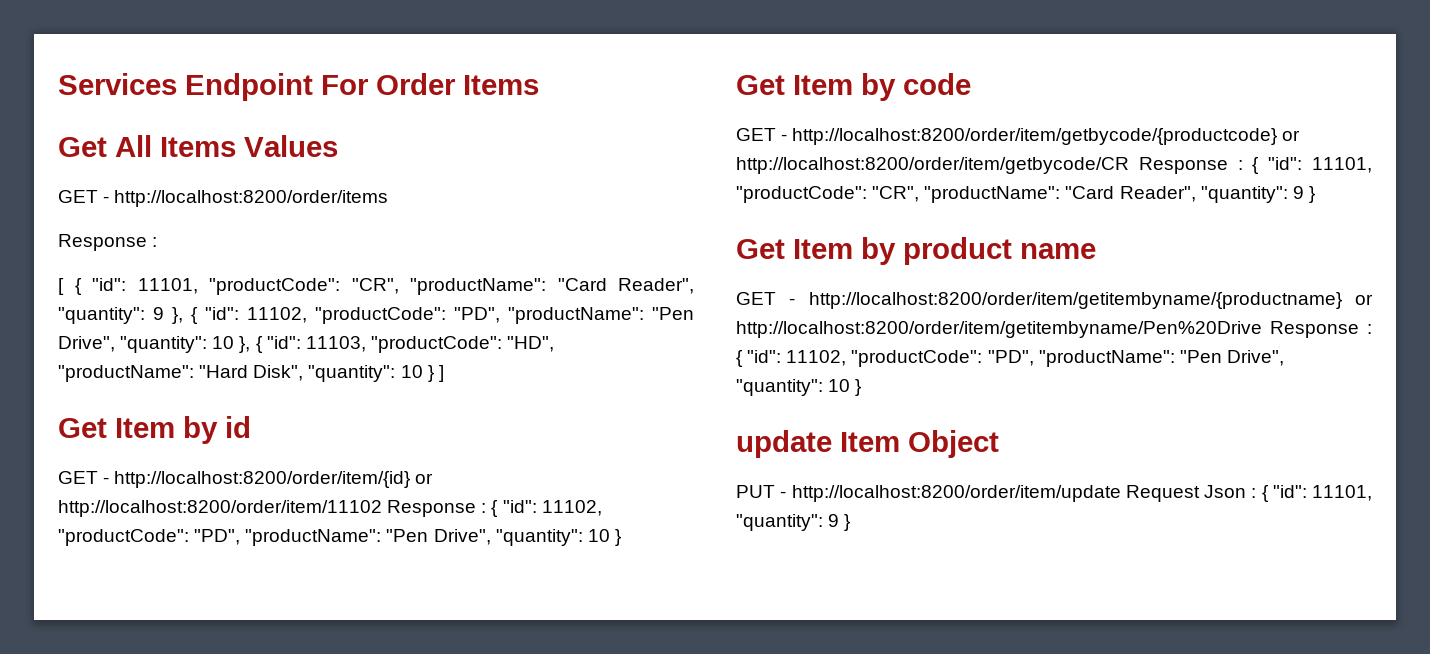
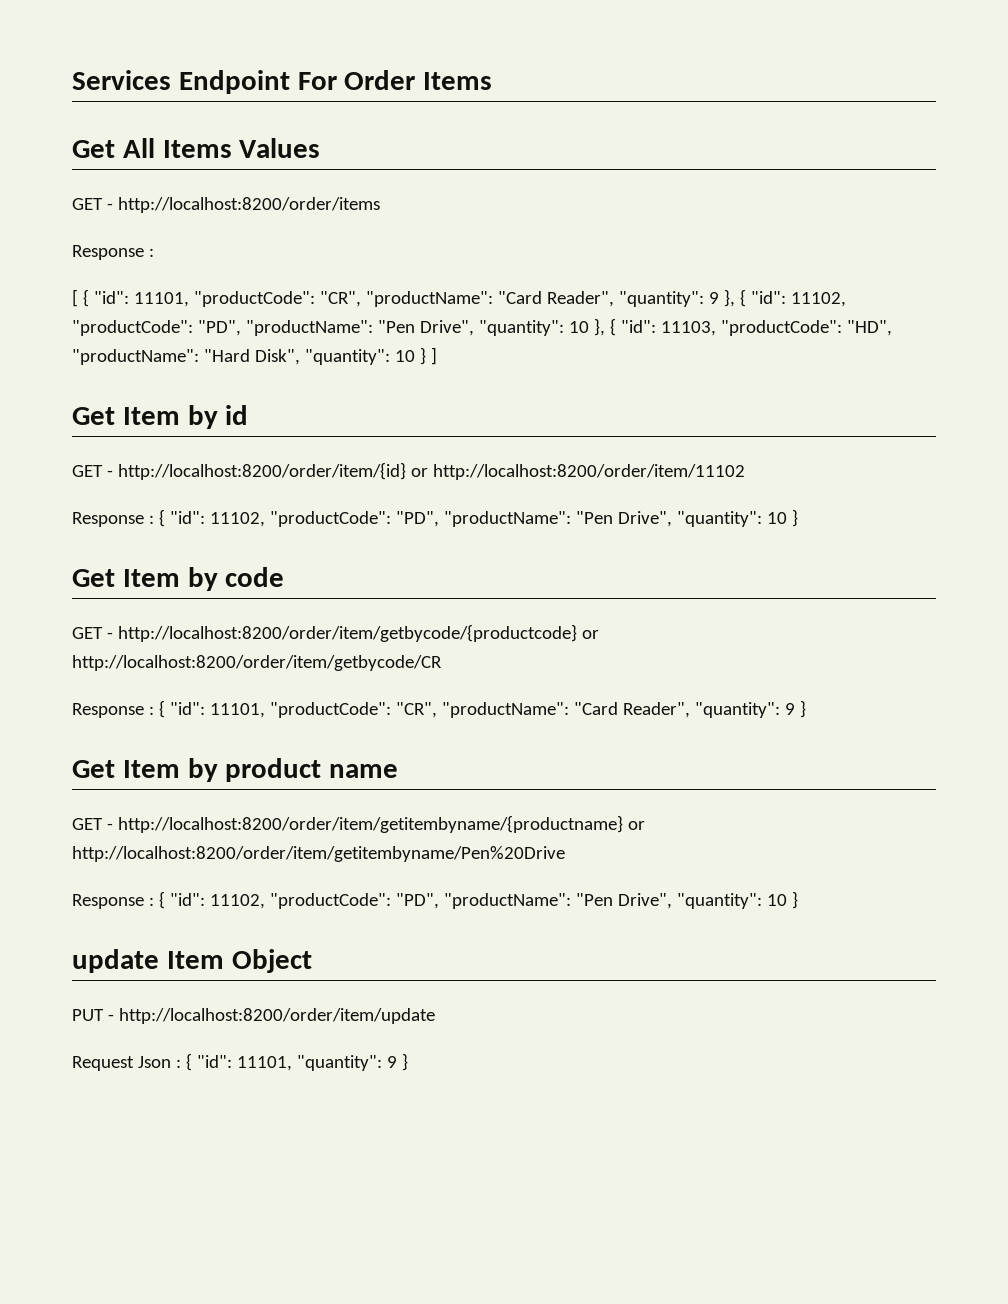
- GET - http://localhost:8200/order/item/{id} or http://localhost:8200/order/item/11102 Response : { "id": 11102, "productCode": "PD", "productName": "Pen Drive", "quantity": 10 }
+ GET - http://localhost:8200/order/item/{id} or http://localhost:8200/order/item/11102
+ Response : { "id": 11102, "productCode": "PD", "productName": "Pen Drive", "quantity": 10 }
- GET - http://localhost:8200/order/item/getbycode/{productcode} or http://localhost:8200/order/item/getbycode/CR Response : { "id": 11101, "productCode": "CR", "productName": "Card Reader", "quantity": 9 }
+ GET - http://localhost:8200/order/item/getbycode/{productcode} or http://localhost:8200/order/item/getbycode/CR
+ Response : { "id": 11101, "productCode": "CR", "productName": "Card Reader", "quantity": 9 }
- GET - http://localhost:8200/order/item/getitembyname/{productname} or http://localhost:8200/order/item/getitembyname/Pen%20Drive Response : { "id": 11102, "productCode": "PD", "productName": "Pen Drive", "quantity": 10 }
+ GET - http://localhost:8200/order/item/getitembyname/{productname} or http://localhost:8200/order/item/getitembyname/Pen%20Drive
+ Response : { "id": 11102, "productCode": "PD", "productName": "Pen Drive", "quantity": 10 }
- PUT - http://localhost:8200/order/item/update Request Json : { "id": 11101, "quantity": 9 }
+ PUT - http://localhost:8200/order/item/update
+ Request Json : { "id": 11101, "quantity": 9 }

